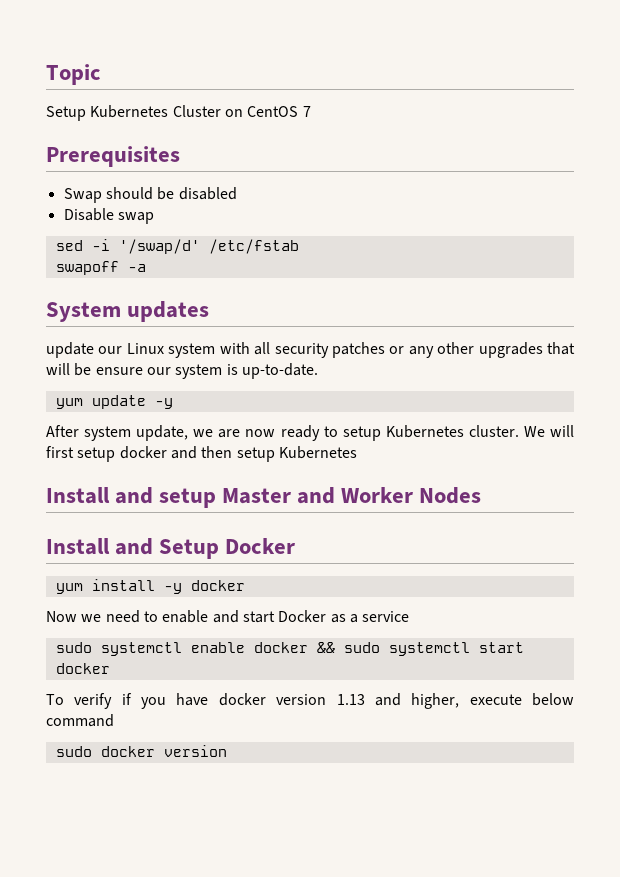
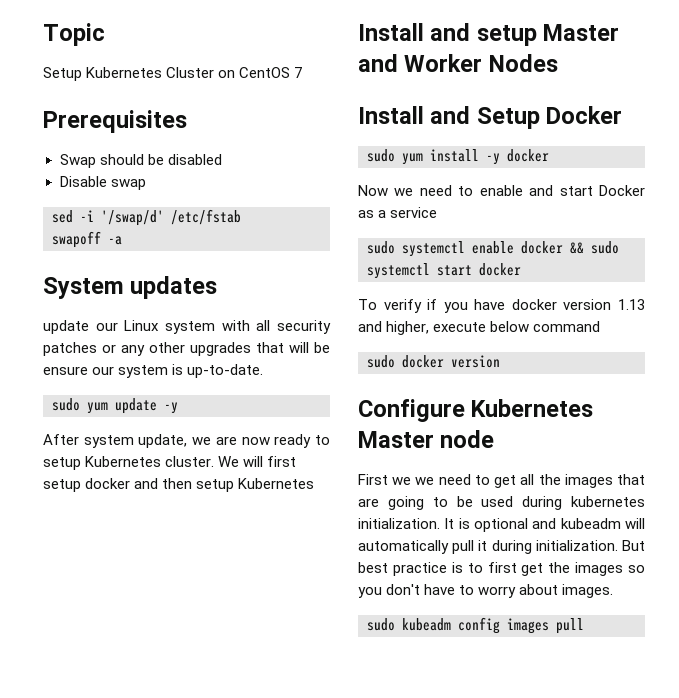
- yum update -y
+ sudo yum update -y
- yum install -y docker
+ sudo yum install -y docker
+ Configure Kubernetes Master node
+ First we we need to get all the images that are going to be used during kubernetes initialization. It is optional and kubeadm will automatically pull it during initialization. But best practice is to first get the images so you don't have to worry about images.
+ sudo kubeadm config images pull

